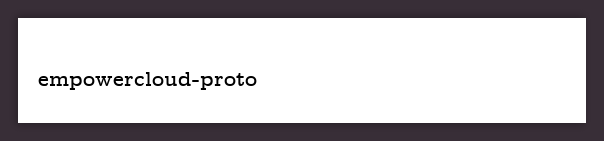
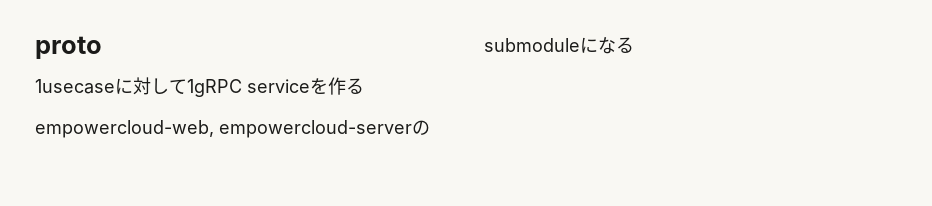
- empowercloud-proto
+ proto
+ 1usecaseに対して1gRPC serviceを作る
+ empowercloud-web, empowercloud-serverのsubmoduleになる

